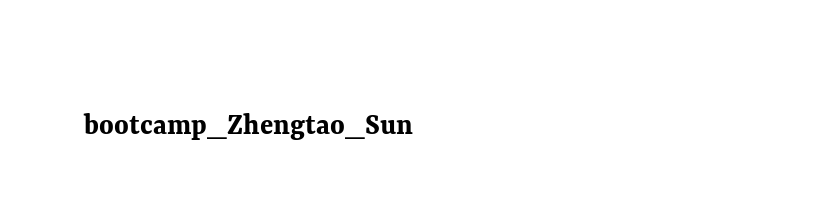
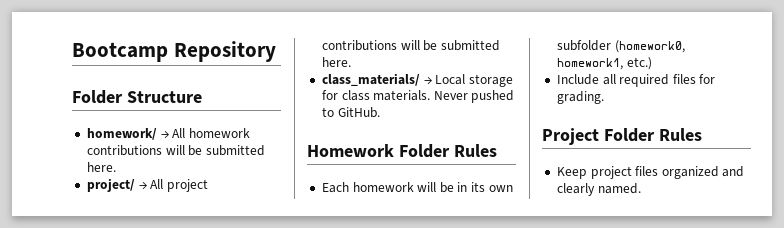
- bootcamp_Zhengtao_Sun
+ Bootcamp Repository
+ Folder Structure
+ homework/ → All homework contributions will be submitted here.
+ project/ → All project contributions will be submitted here.
+ class_materials/ → Local storage for class materials. Never pushed to GitHub.
+ Homework Folder Rules
+ Each homework will be in its own subfolder (homework0, homework1, etc.)
+ Include all required files for grading.
+ Project Folder Rules
+ Keep project files organized and clearly named.

